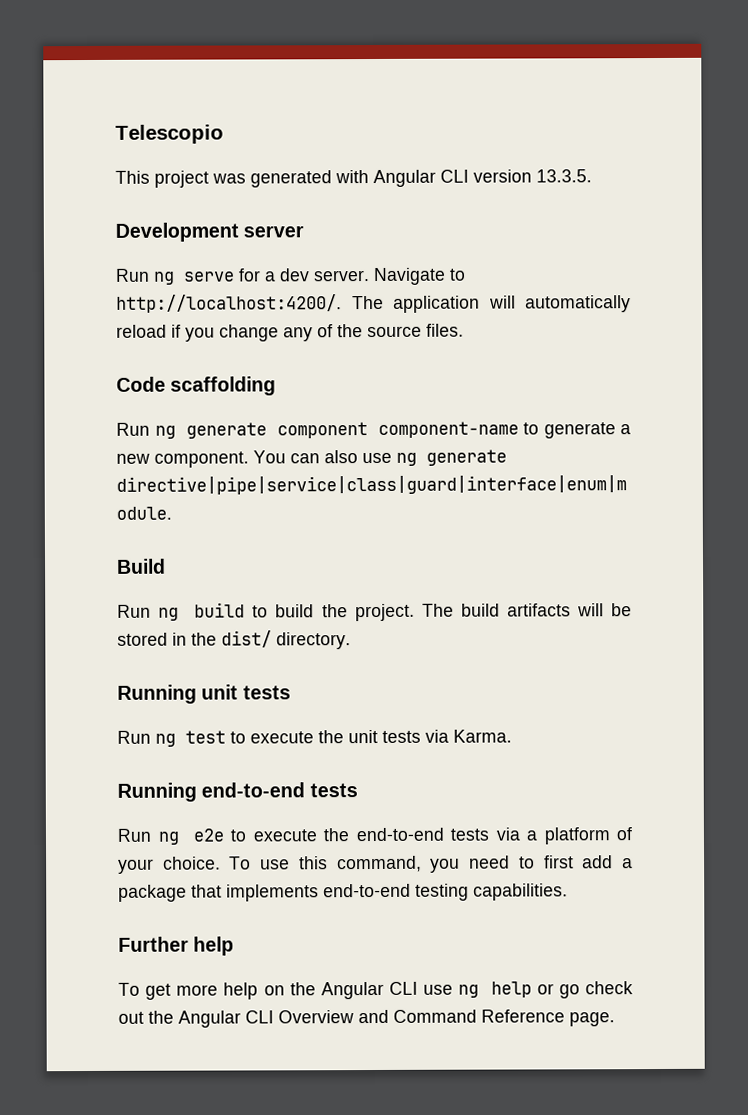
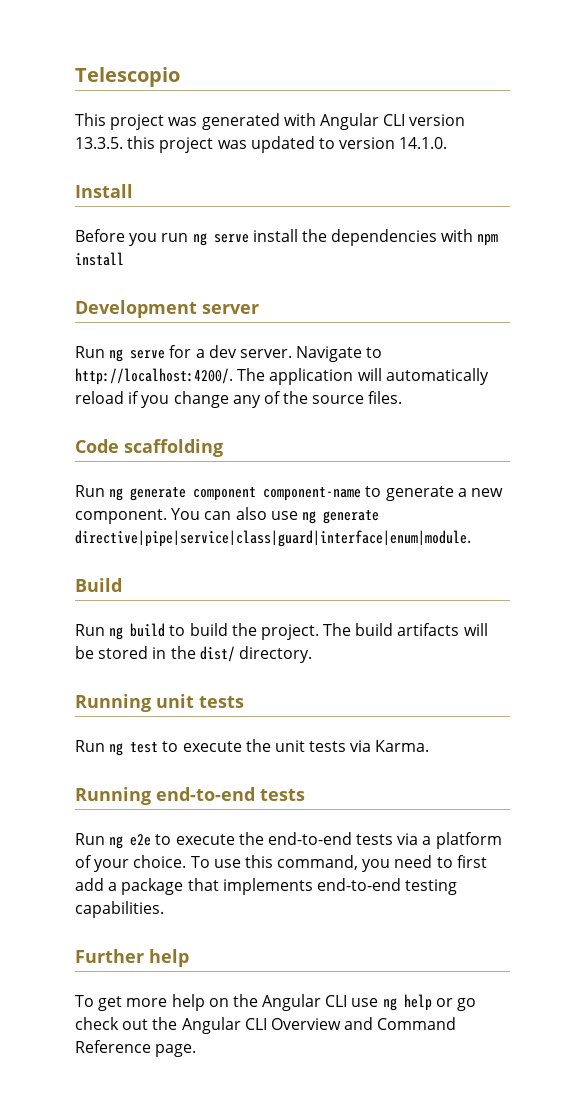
- This project was generated with Angular CLI version 13.3.5.
+ This project was generated with Angular CLI version 13.3.5. this project was updated to version 14.1.0.
+ Install
+ Before you run ng serve install the dependencies with npm install

